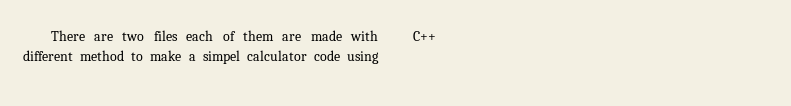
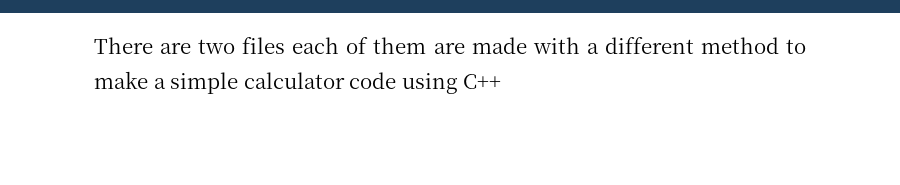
- There are two files each of them are made with different method to make a simpel calculator code using C++
+ There are two files each of them are made with a different method to make a simple calculator code using C++

